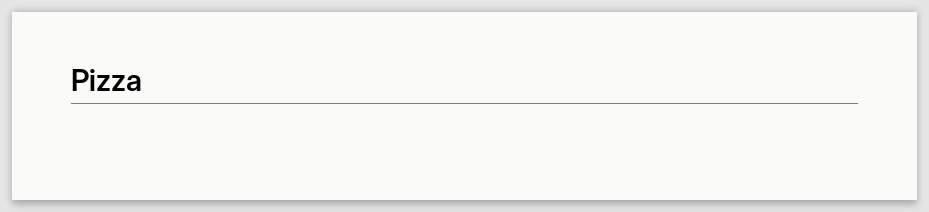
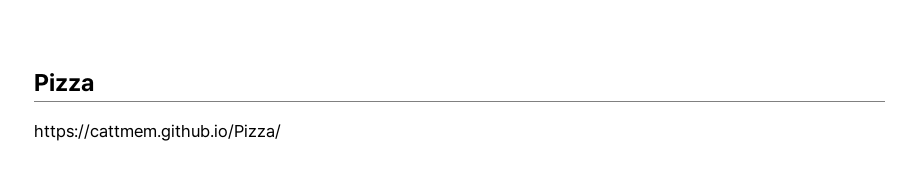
+ https://cattmem.github.io/Pizza/

